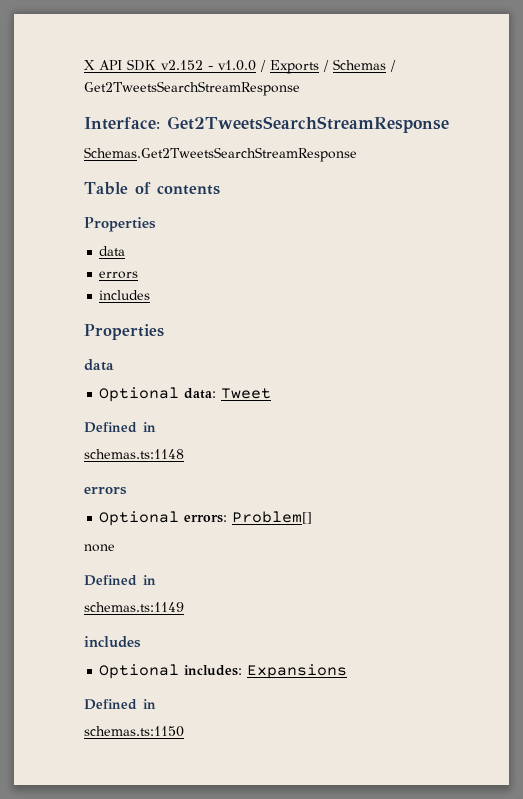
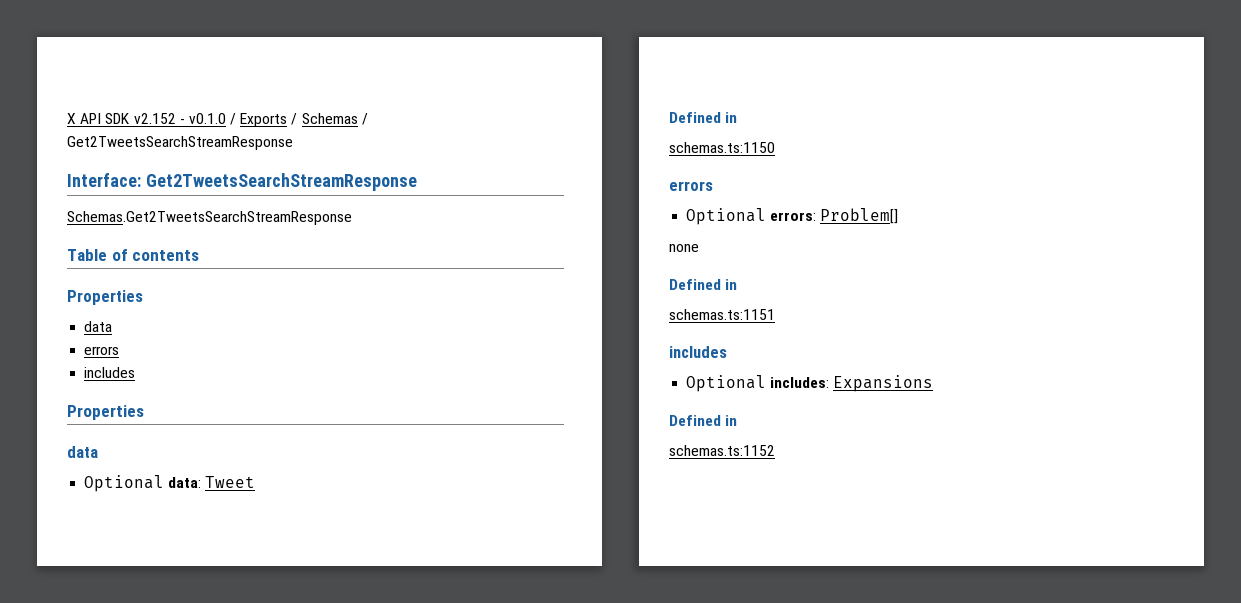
- X API SDK v2.152 - v1.0.0 / Exports / Schemas / Get2TweetsSearchStreamResponse
+ X API SDK v2.152 - v0.1.0 / Exports / Schemas / Get2TweetsSearchStreamResponse
- schemas.ts:1148
+ schemas.ts:1150
- schemas.ts:1149
+ schemas.ts:1151
- schemas.ts:1150
+ schemas.ts:1152

